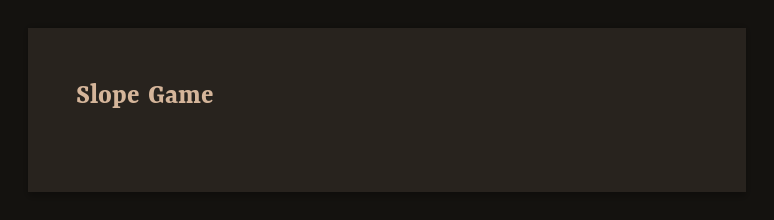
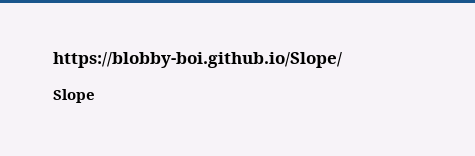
- Slope Game
+ https://blobby-boi.github.io/Slope/
+ Slope

